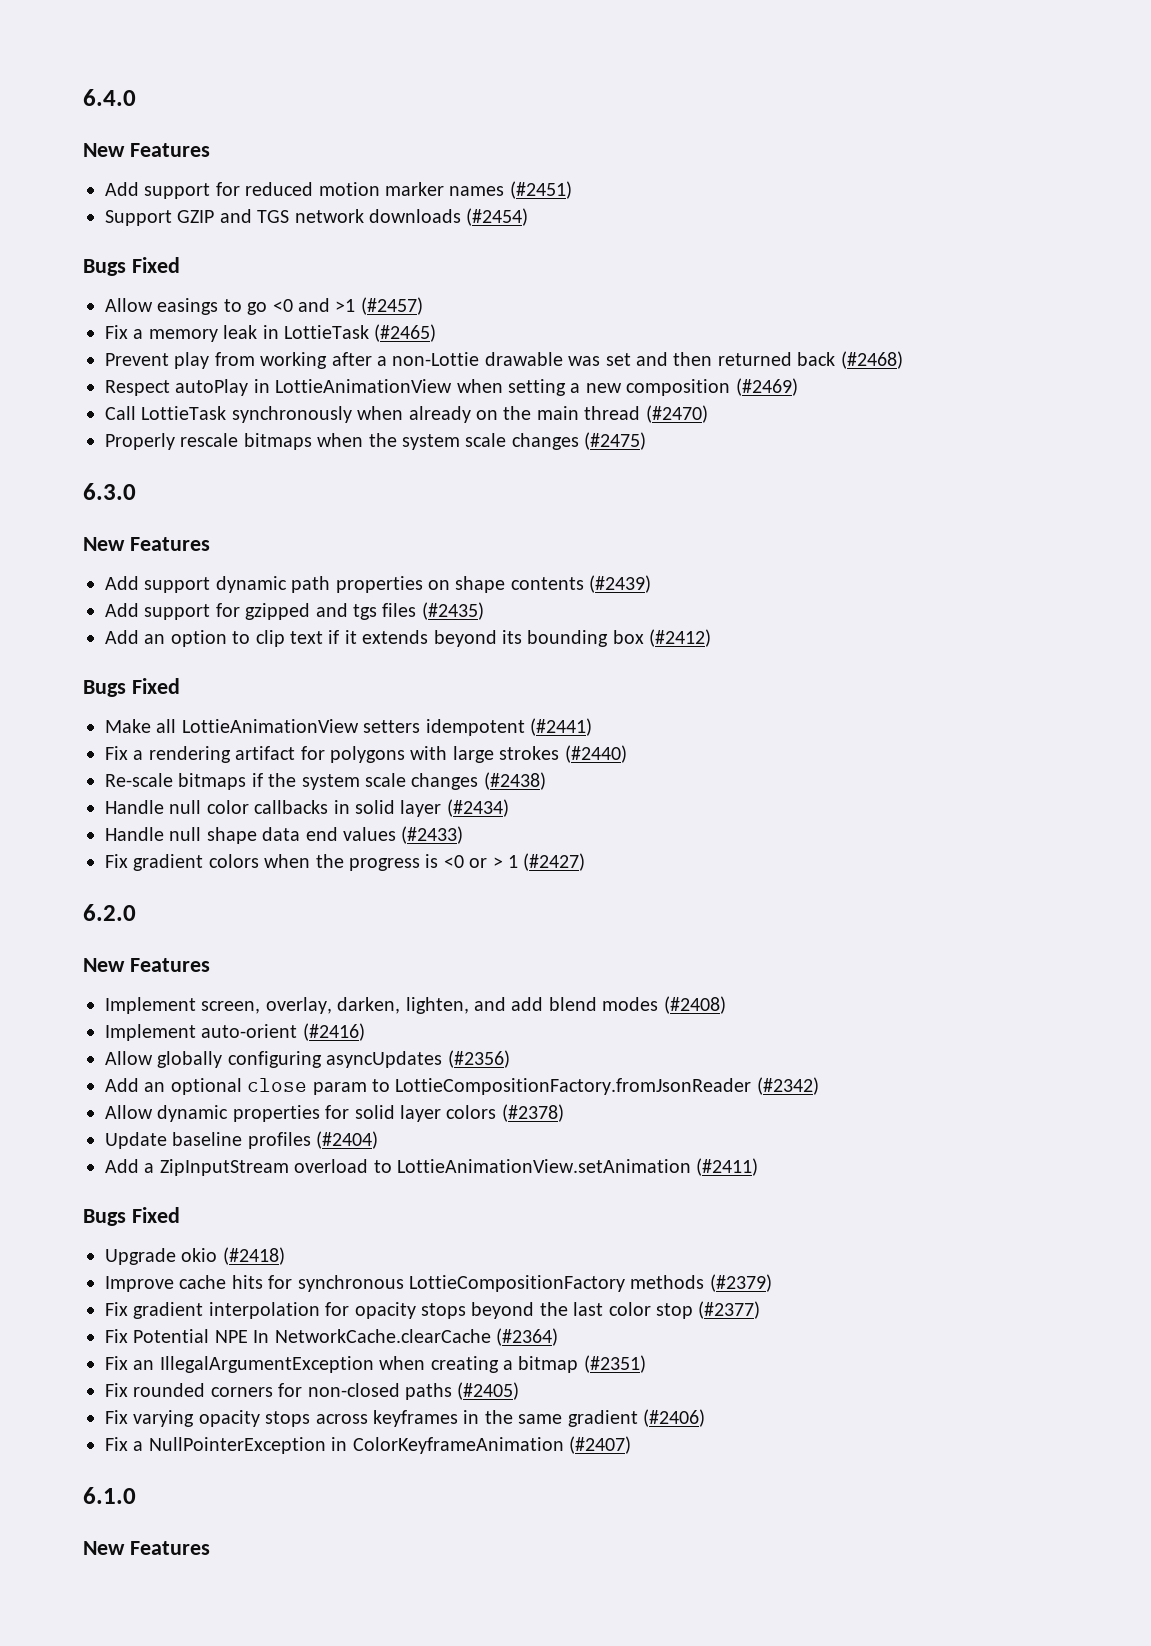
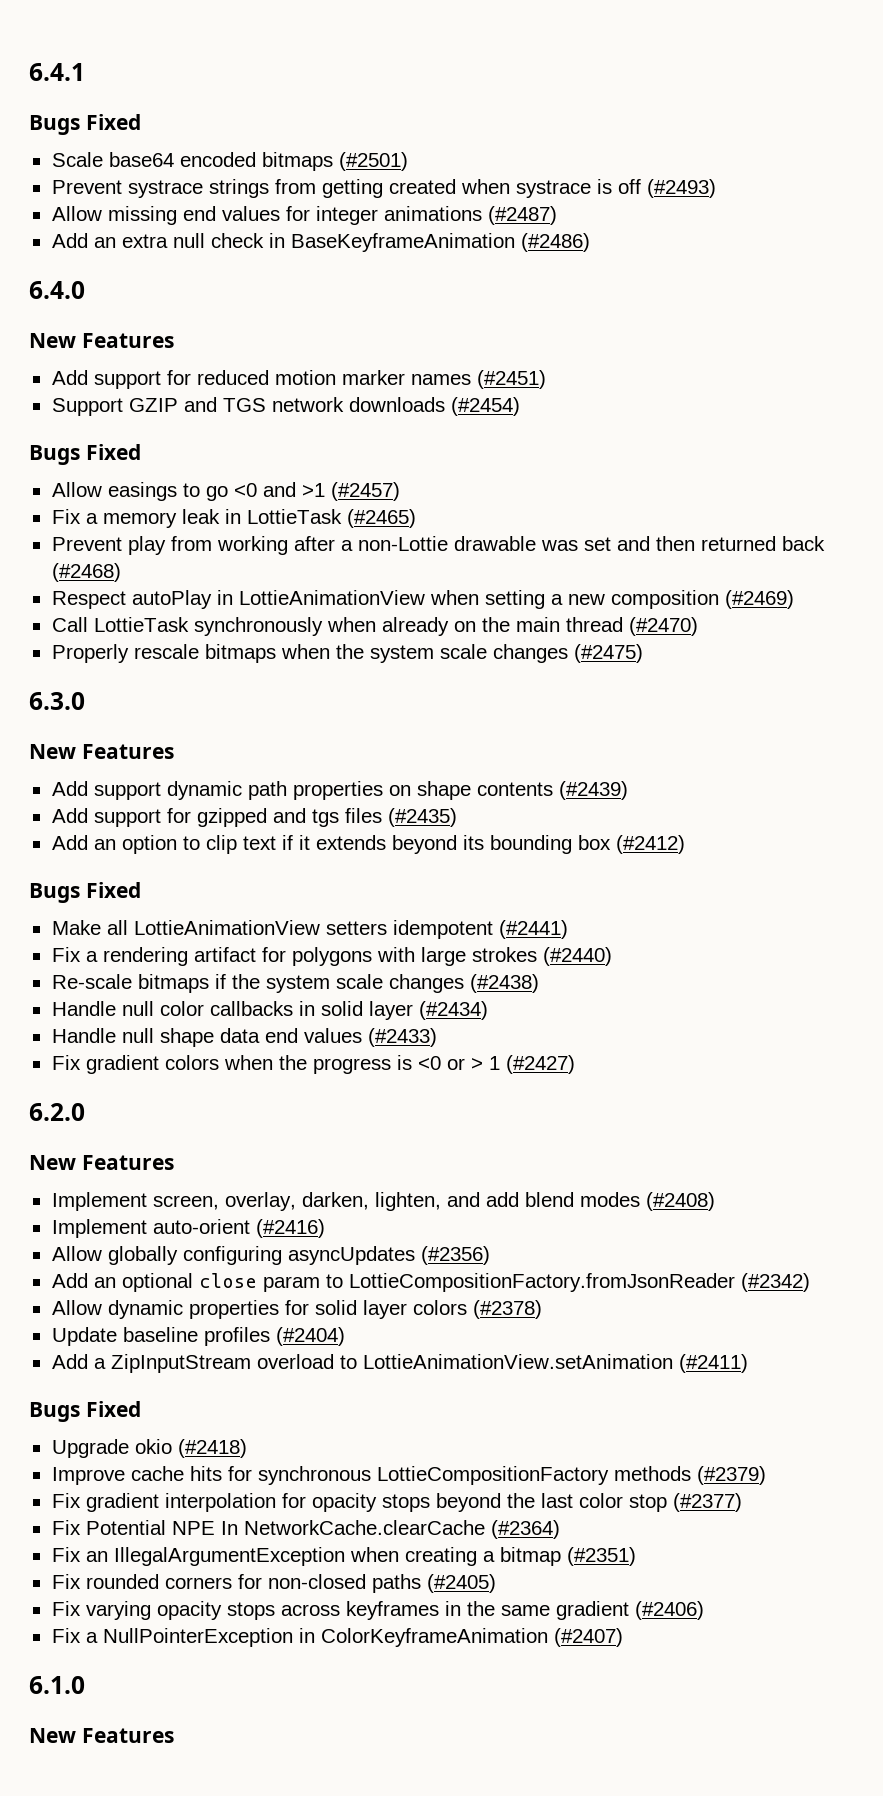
+ 6.4.1
+ Bugs Fixed
+ Scale base64 encoded bitmaps (#2501)
+ Prevent systrace strings from getting created when systrace is off (#2493)
+ Allow missing end values for integer animations (#2487)
+ Add an extra null check in BaseKeyframeAnimation (#2486)

